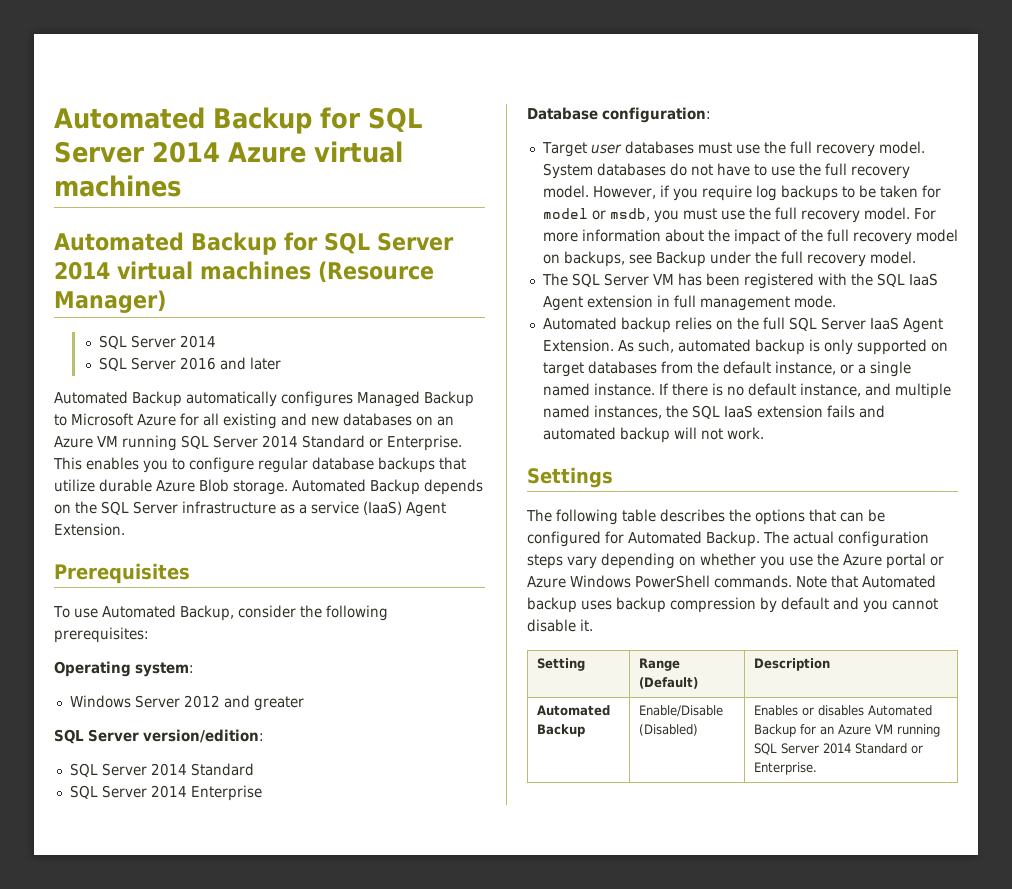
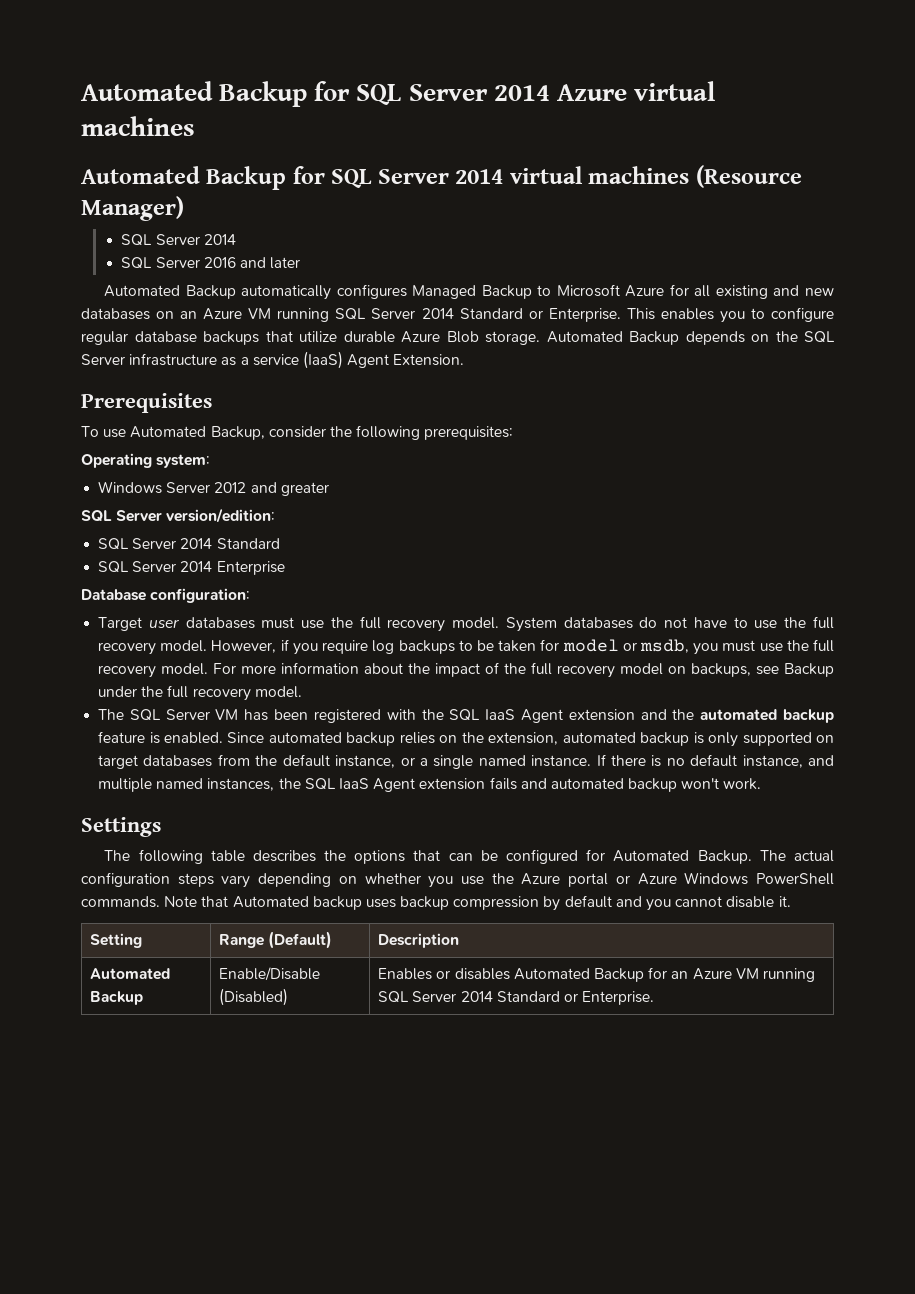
- The SQL Server VM has been registered with the SQL IaaS Agent extension in full management mode.
- Automated backup relies on the full SQL Server IaaS Agent Extension. As such, automated backup is only supported on target databases from the default instance, or a single named instance.
+ The SQL Server VM has been registered with the SQL IaaS Agent extension and the automated backup feature is enabled. Since automated backup relies on the extension, automated backup is only supported on target databases from the default instance, or a single named instance.
- If there is no default instance, and multiple named instances, the SQL IaaS extension fails and automated backup will not work.
+ If there is no default instance, and multiple named instances, the SQL IaaS Agent extension fails and automated backup won't work.

